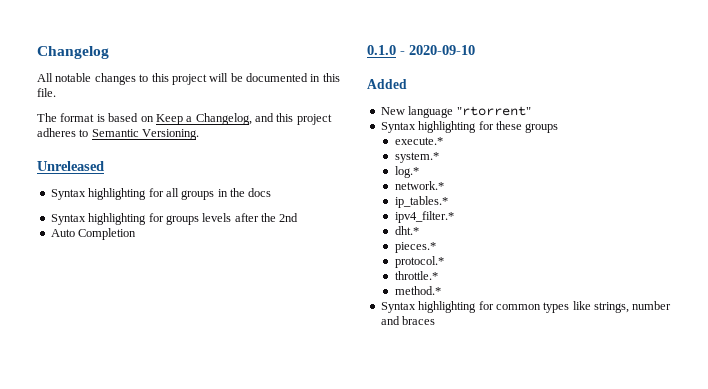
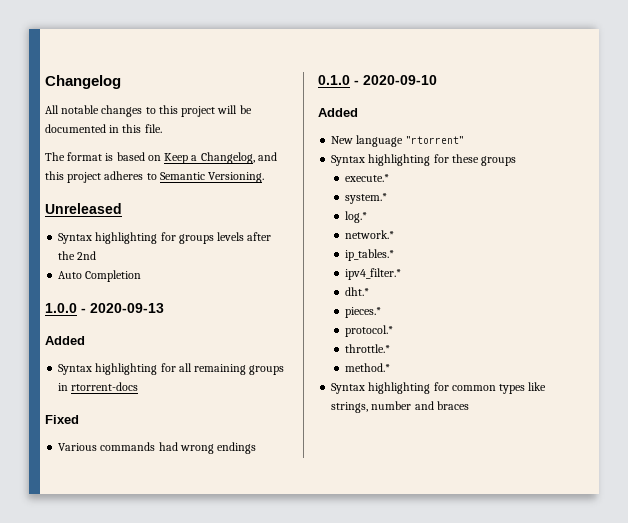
- Syntax highlighting for all groups in the docs
+ 1.0.0 - 2020-09-13
+ Added
+ Syntax highlighting for all remaining groups in rtorrent-docs
+ Fixed
+ Various commands had wrong endings

